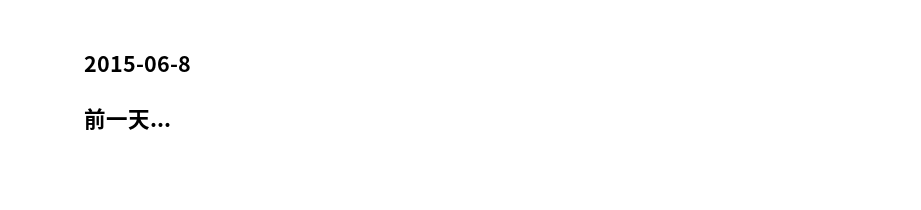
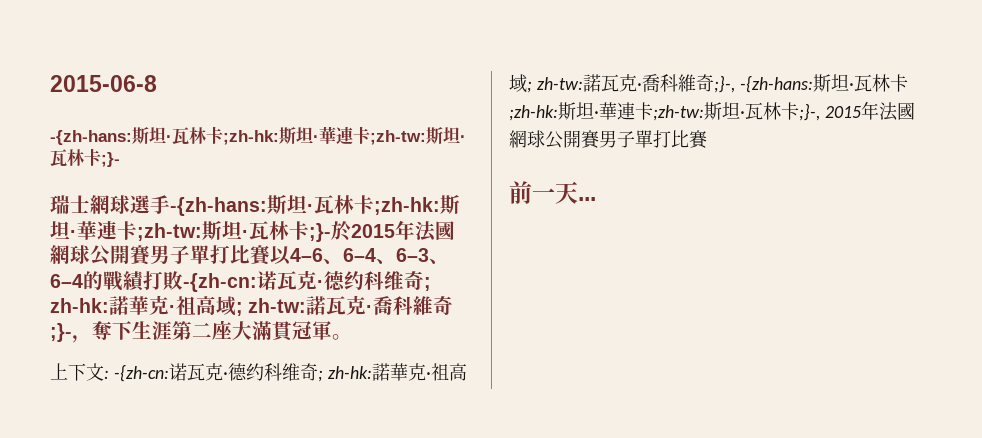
  2015-06-8
+ -{zh-hans:斯坦·瓦林卡;zh-hk:斯坦·華連卡;zh-tw:斯坦·瓦林卡;}-
+ 瑞士網球選手-{zh-hans:斯坦·瓦林卡;zh-hk:斯坦·華連卡;zh-tw:斯坦·瓦林卡;}-於2015年法國網球公開賽男子單打比賽以4–6、6–4、6–3、6–4的戰績打敗-{zh-cn:诺瓦克·德约科维奇; zh-hk:諾華克·祖高域; zh-tw:諾瓦克·喬科維奇;}-，奪下生涯第二座大滿貫冠軍。
+ 上下文: -{zh-cn:诺瓦克·德约科维奇; zh-hk:諾華克·祖高域; zh-tw:諾瓦克·喬科維奇;}-, -{zh-hans:斯坦·瓦林卡;zh-hk:斯坦·華連卡;zh-tw:斯坦·瓦林卡;}-, 2015年法國網球公開賽男子單打比賽

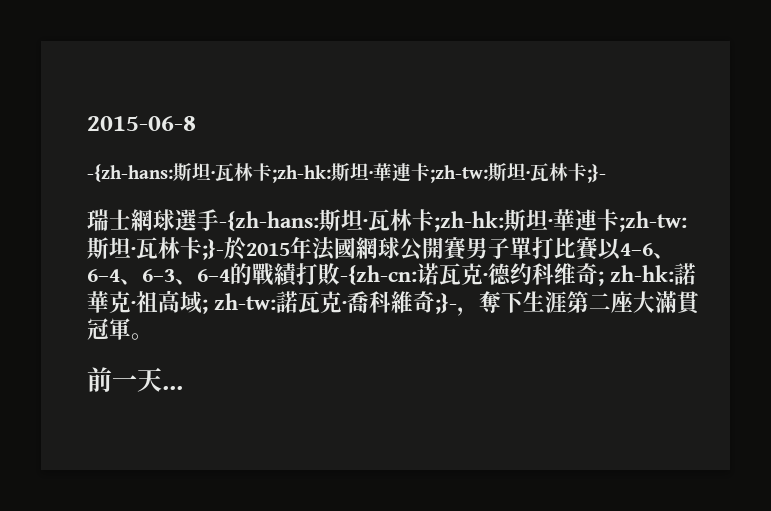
- 上下文: -{zh-cn:诺瓦克·德约科维奇; zh-hk:諾華克·祖高域; zh-tw:諾瓦克·喬科維奇;}-, -{zh-hans:斯坦·瓦林卡;zh-hk:斯坦·華連卡;zh-tw:斯坦·瓦林卡;}-, 2015年法國網球公開賽男子單打比賽

